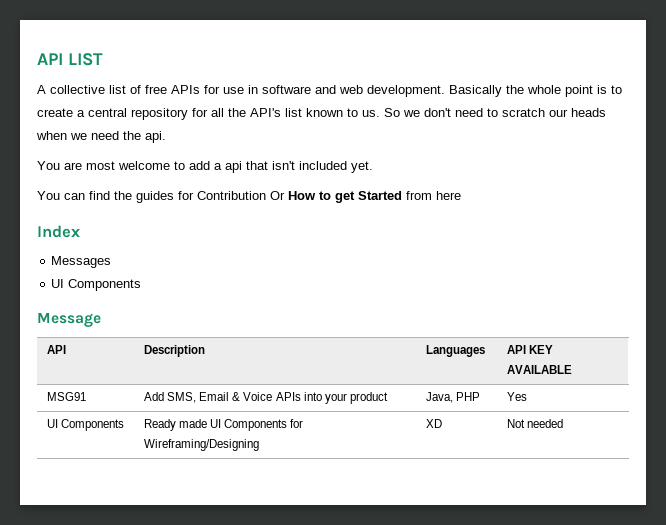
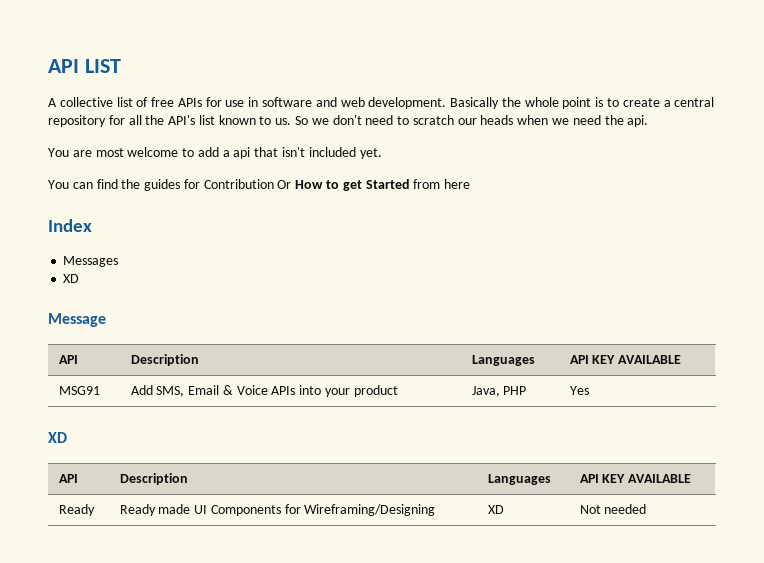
  Messages
- UI Components
+ XD
  MSG91 | Add SMS, Email & Voice APIs into your product | Java, PHP | Yes
- UI Components | Ready made UI Components for Wireframing/Designing | XD | Not needed
+ XD
+ API | Description | Languages | API KEY AVAILABLE
+ Ready | Ready made UI Components for Wireframing/Designing | XD | Not needed

